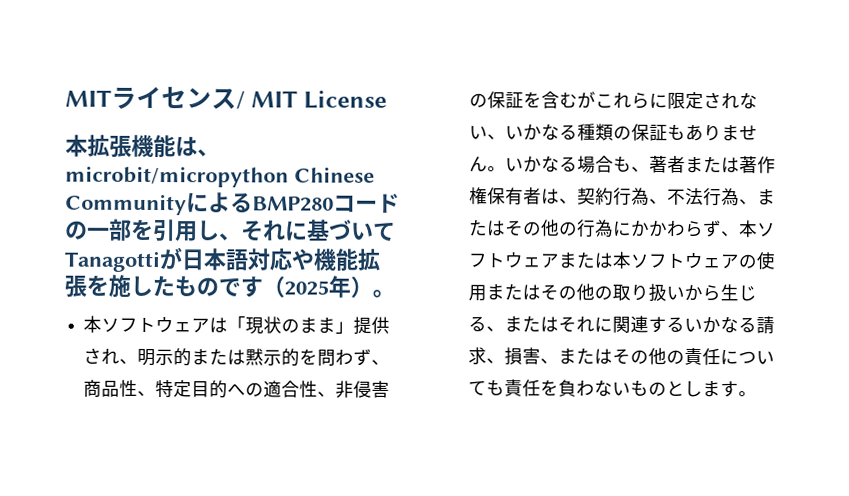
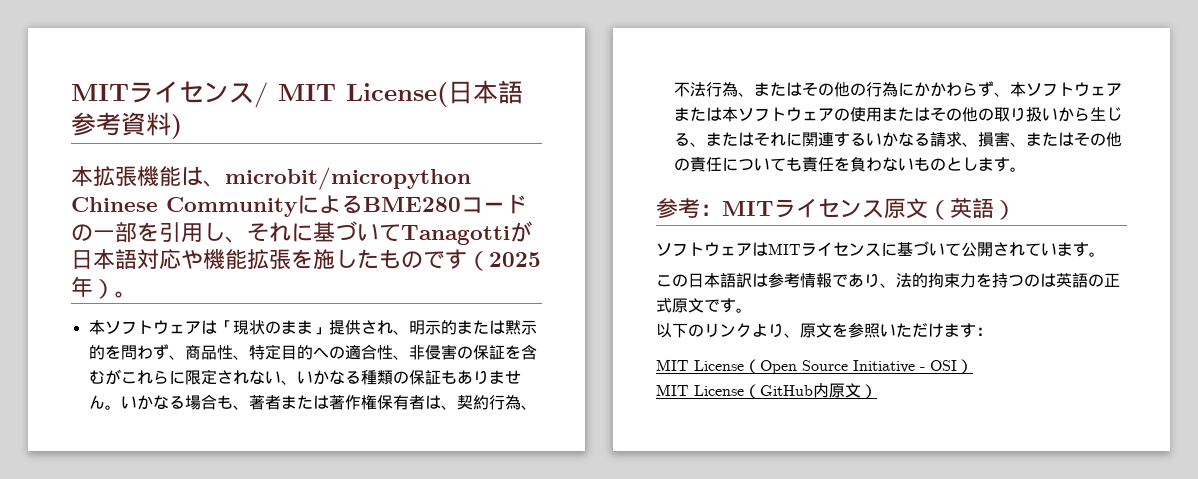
- MITライセンス/ MIT License
+ MITライセンス/ MIT License(日本語参考資料)
- 本拡張機能は、microbit/micropython Chinese CommunityによるBMP280コードの一部を引用し、それに基づいてTanagottiが日本語対応や機能拡張を施したものです（2025年）。
+ 本拡張機能は、microbit/micropython Chinese CommunityによるBME280コードの一部を引用し、それに基づいてTanagottiが日本語対応や機能拡張を施したものです（2025年）。
+ 参考：MITライセンス原文（英語）
+ ソフトウェアはMITライセンスに基づいて公開されています。
+ この日本語訳は参考情報であり、法的拘束力を持つのは英語の正式原文です。
+ 以下のリンクより、原文を参照いただけます：
+ MIT License（Open Source Initiative - OSI）
+ MIT License（GitHub内原文）

